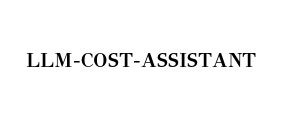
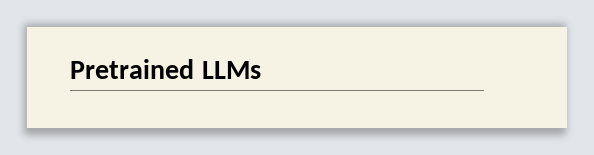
- LLM-COST-ASSISTANT
+ Pretrained LLMs

